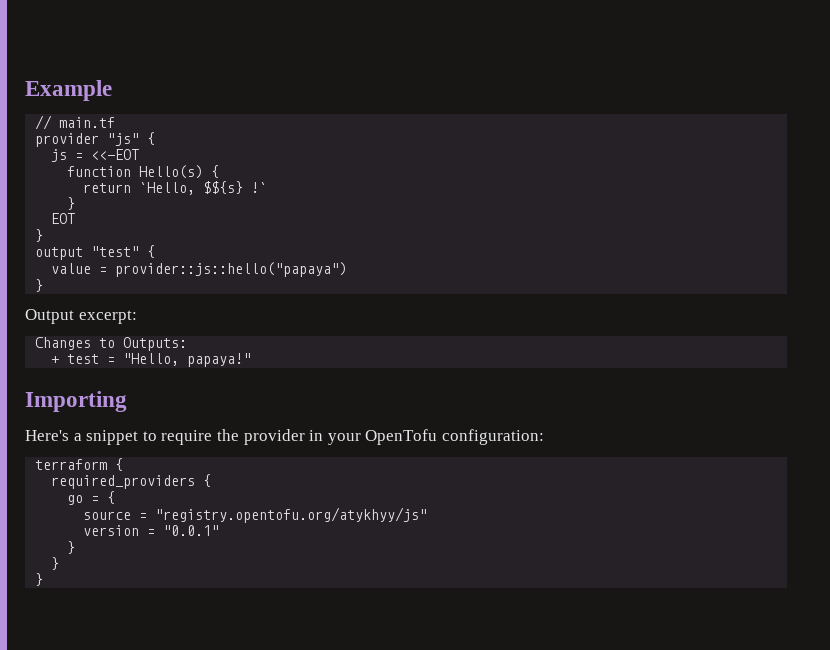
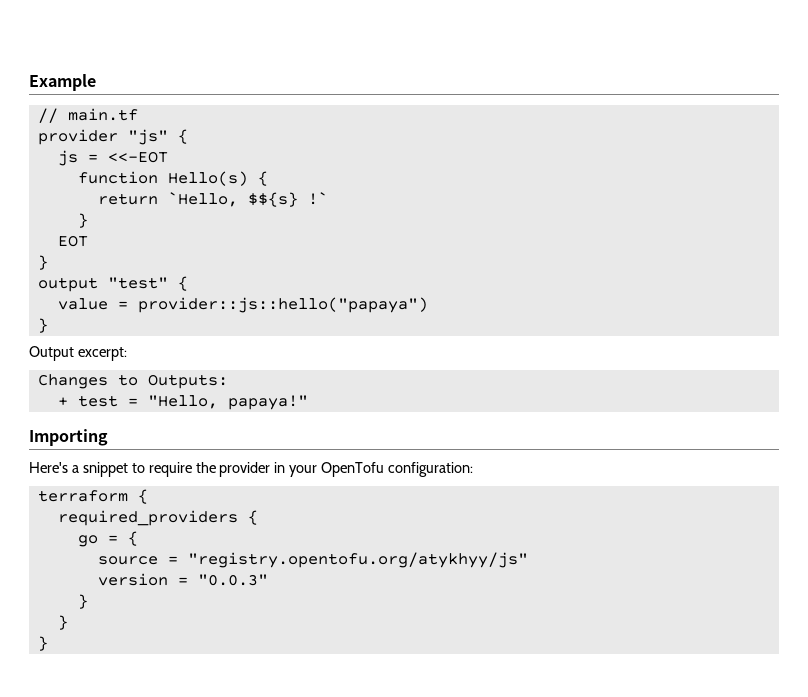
- version = "0.0.1"
+ version = "0.0.3"

